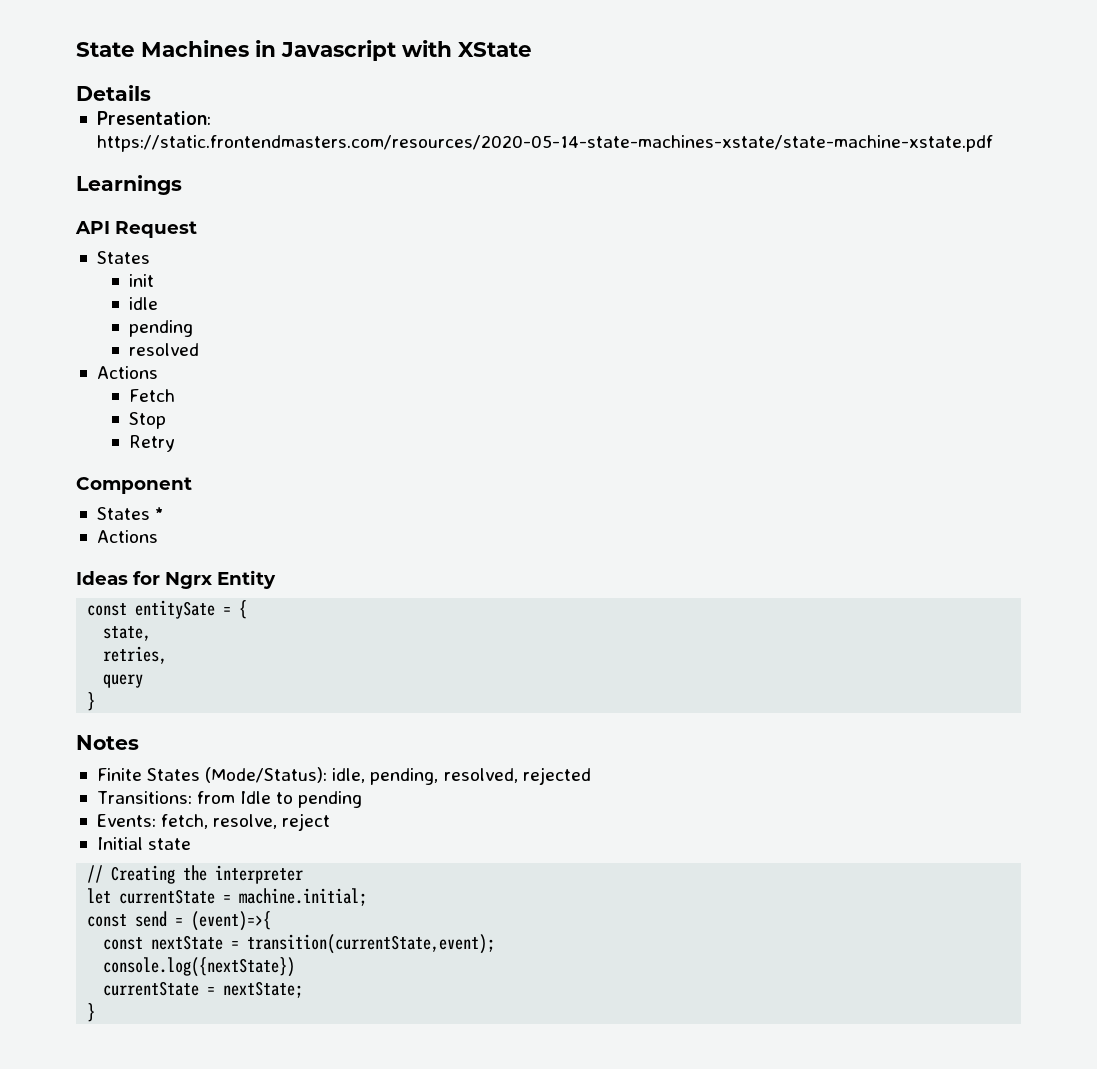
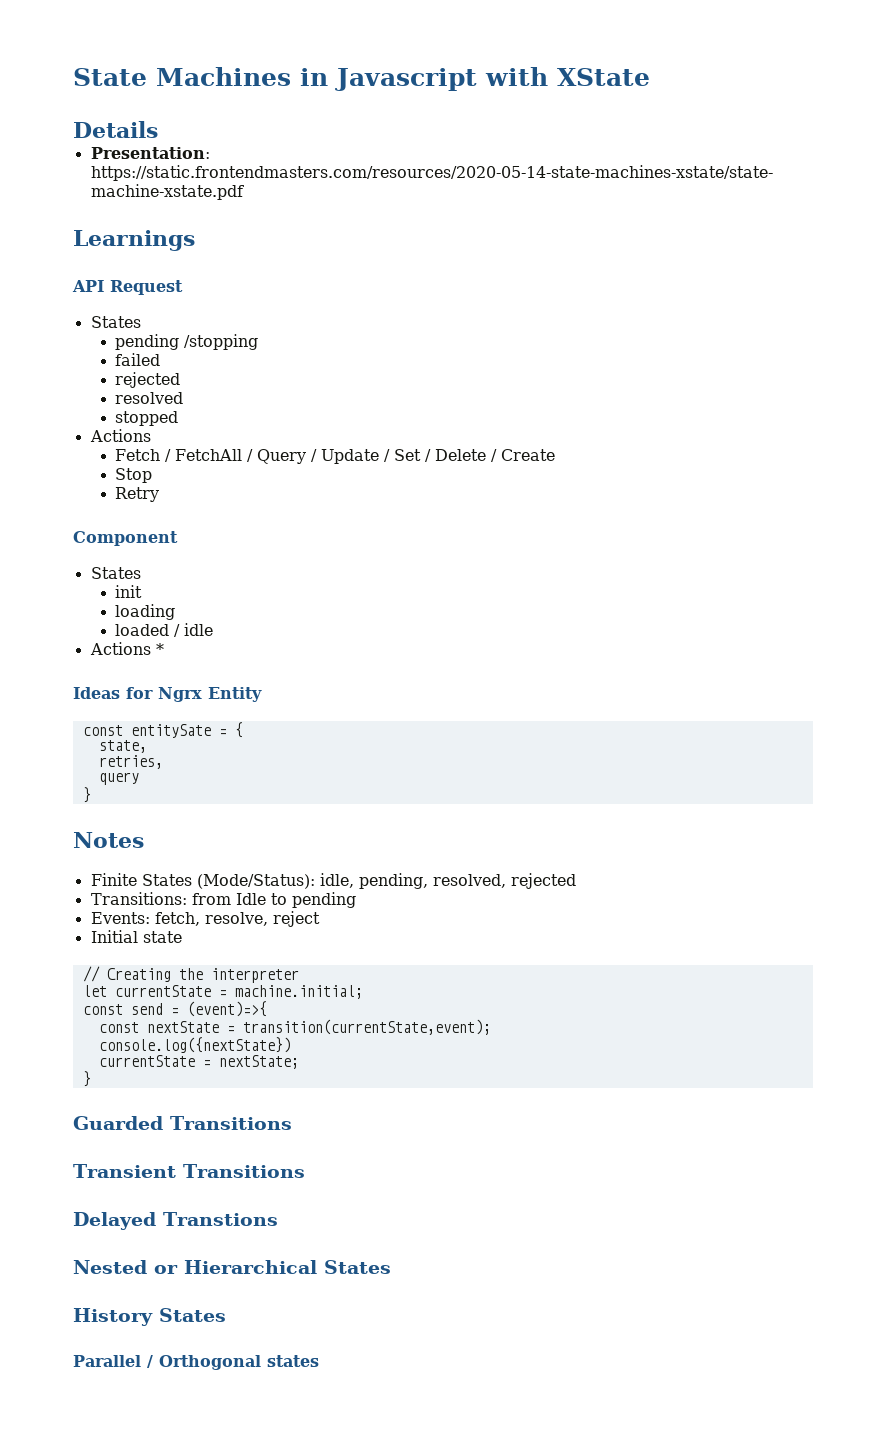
- init
- idle
- pending
+ pending /stopping
+ failed
+ rejected
+ stopped
- Fetch
+ Fetch / FetchAll / Query / Update / Set / Delete / Create
  Component
- States *
- Actions
+ States
+ init
+ loading
+ loaded / idle
+ Actions *
+ Guarded Transitions
+ Transient Transitions
+ Delayed Transtions
+ Nested or Hierarchical States
+ History States
+ Parallel / Orthogonal states

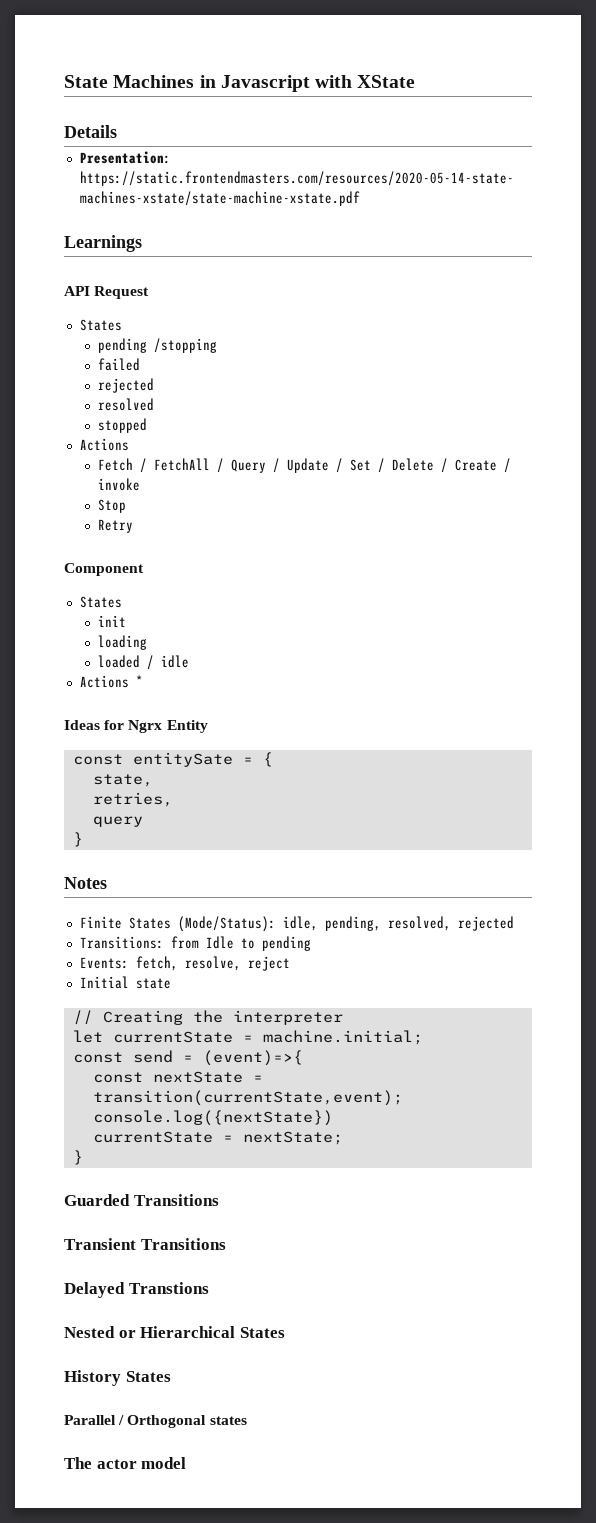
- Fetch / FetchAll / Query / Update / Set / Delete / Create
+ Fetch / FetchAll / Query / Update / Set / Delete / Create / invoke
+ The actor model

